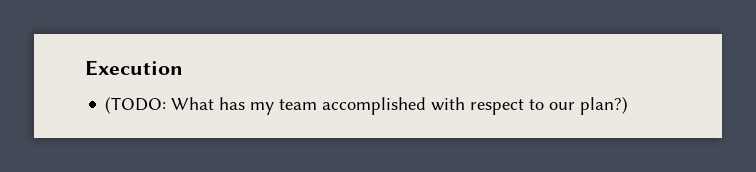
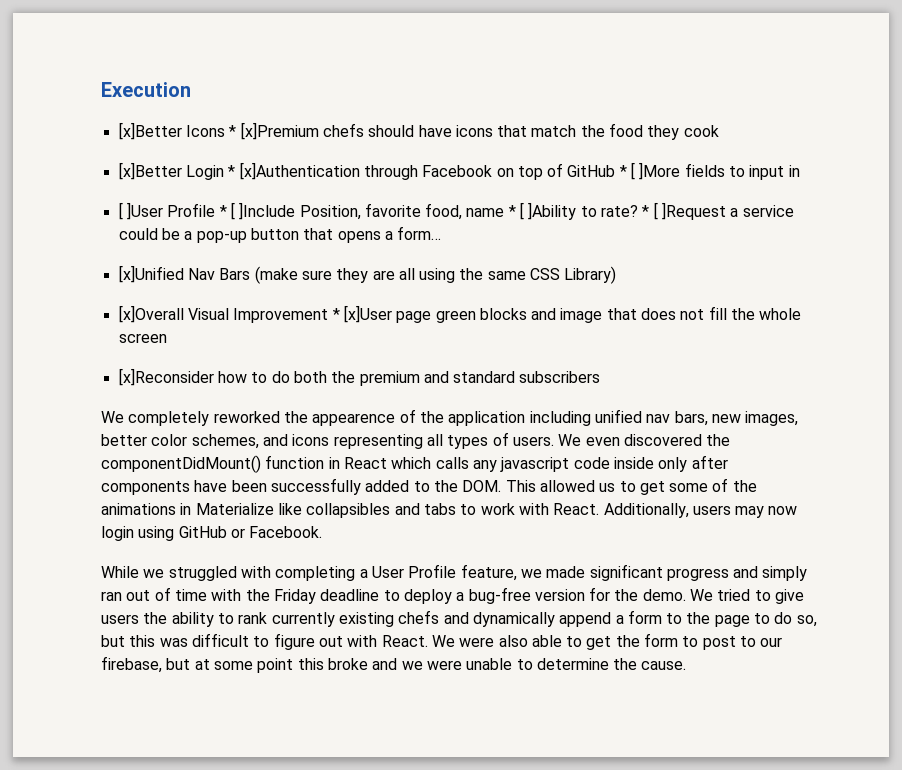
- (TODO: What has my team accomplished with respect to our plan?)
+ [x]Better Icons * [x]Premium chefs should have icons that match the food they cook
+ [x]Better Login * [x]Authentication through Facebook on top of GitHub * [ ]More fields to input in
+ [ ]User Profile * [ ]Include Position, favorite food, name * [ ]Ability to rate? * [ ]Request a service could be a pop-up button that opens a form…
+ [x]Unified Nav Bars (make sure they are all using the same CSS Library)
+ [x]Overall Visual Improvement * [x]User page green blocks and image that does not fill the whole screen
+ [x]Reconsider how to do both the premium and standard subscribers
+ We completely reworked the appearence of the application including unified nav bars, new images, better color schemes, and icons representing all types of users. We even discovered the componentDidMount() function in React which calls any javascript code inside only after components have been successfully added to the DOM. This allowed us to get some of the animations in Materialize like collapsibles and tabs to work with React. Additionally, users may now login using GitHub or Facebook.
+ While we struggled with completing a User Profile feature, we made significant progress and simply ran out of time with the Friday deadline to deploy a bug-free version for the demo. We tried to give users the ability to rank currently existing chefs and dynamically append a form to the page to do so, but this was difficult to figure out with React. We were also able to get the form to post to our firebase, but at some point this broke and we were unable to determine the cause.

